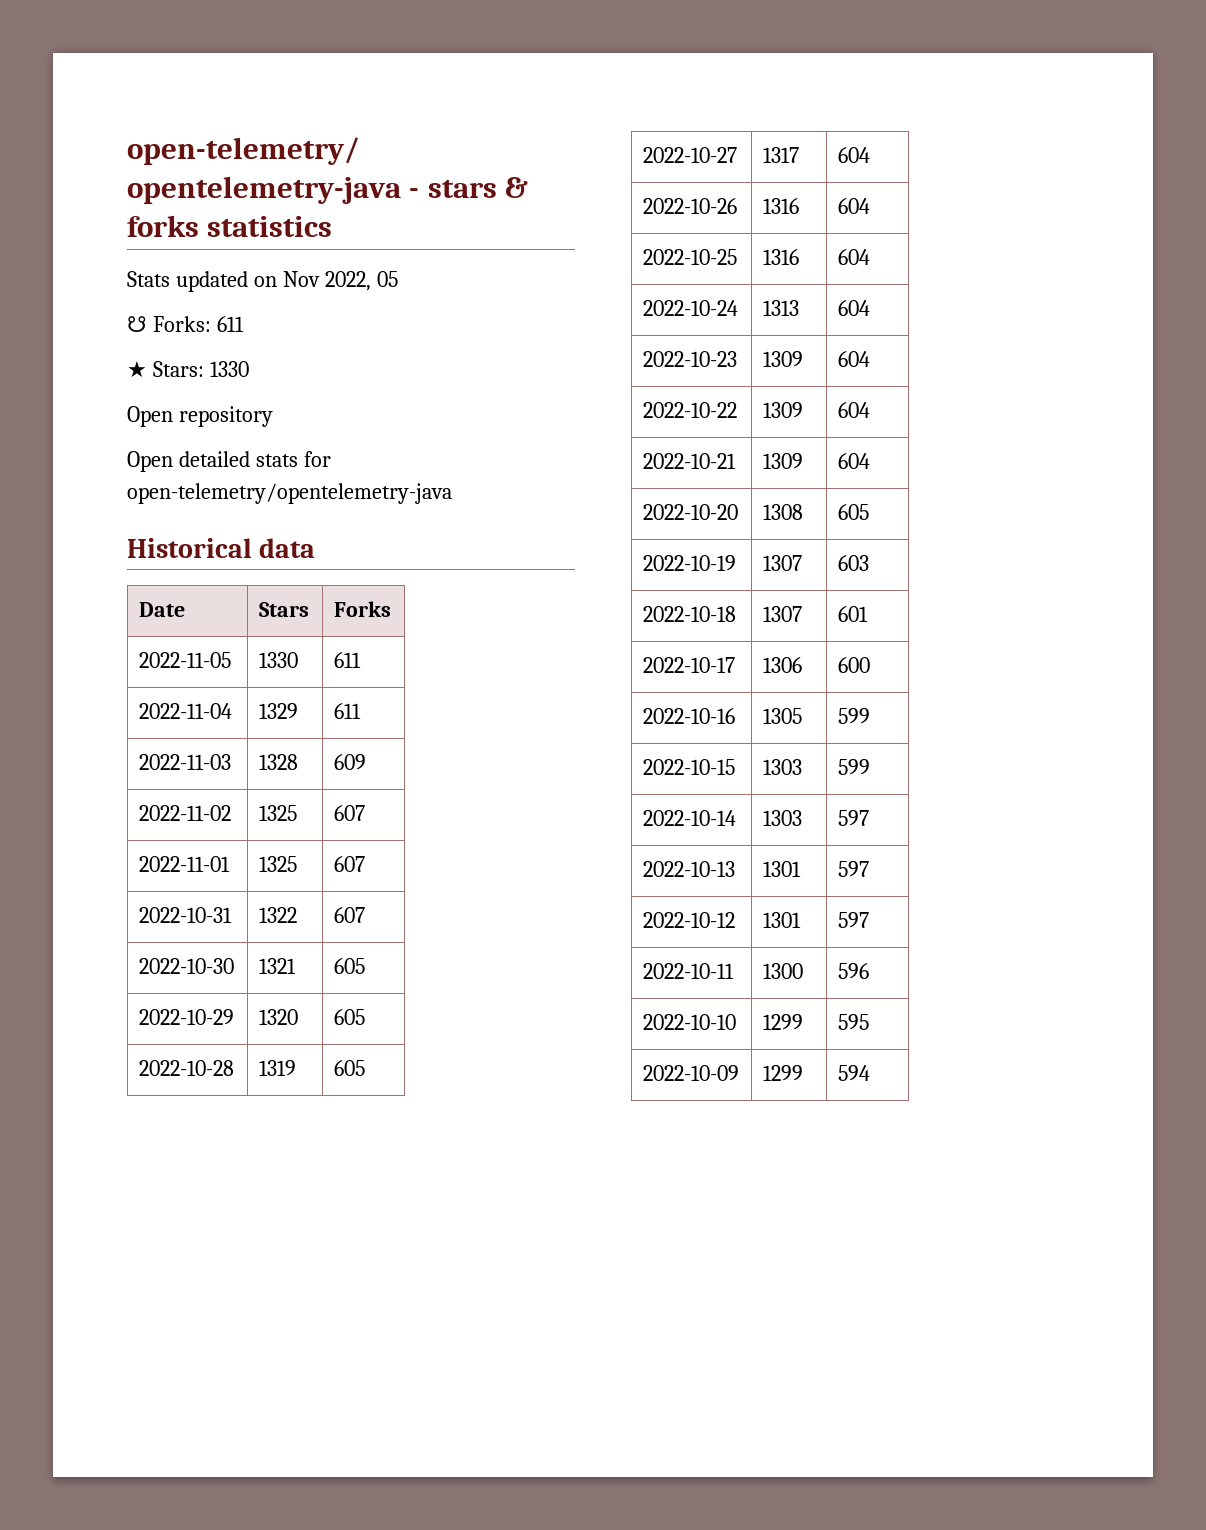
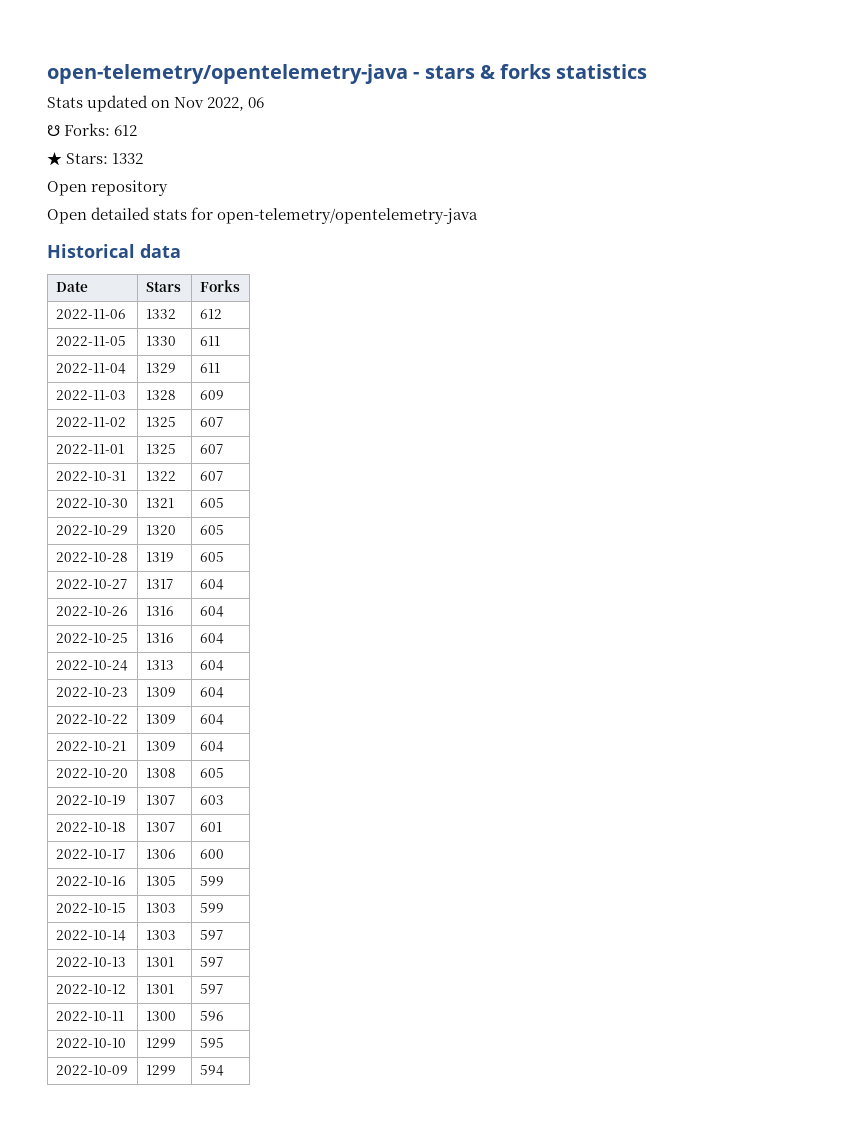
- Stats updated on Nov 2022, 05
+ Stats updated on Nov 2022, 06
- ☋ Forks: 611
+ ☋ Forks: 612
- ★ Stars: 1330
+ ★ Stars: 1332
+ 2022-11-06 | 1332 | 612

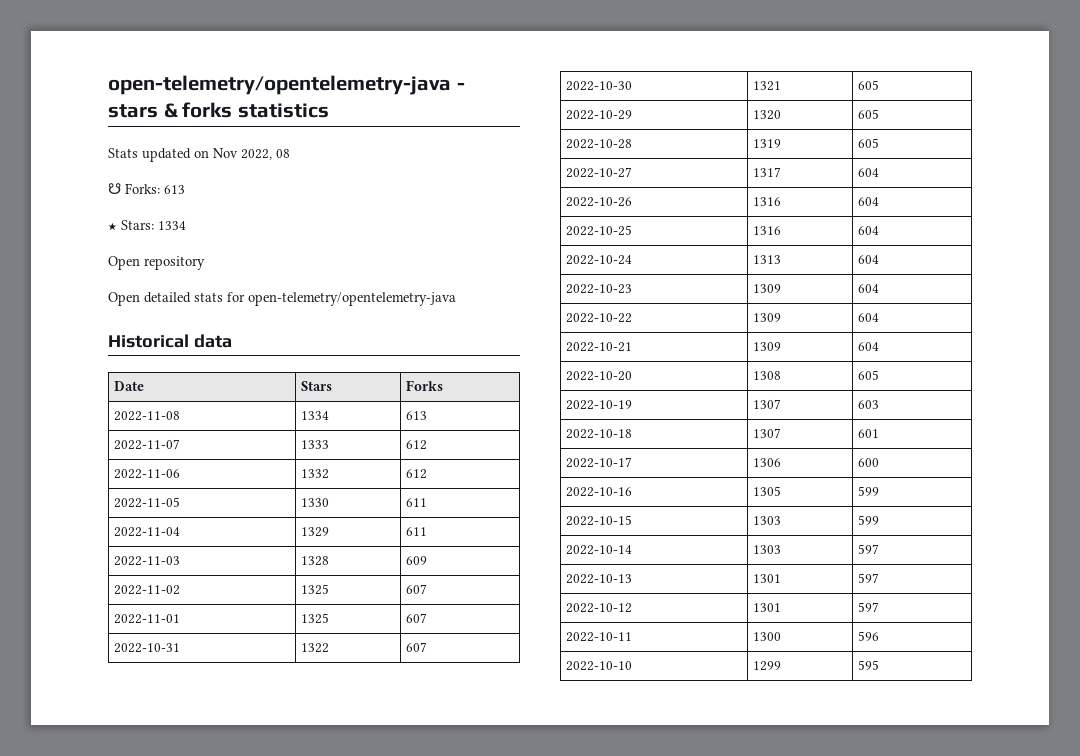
- Stats updated on Nov 2022, 06
+ Stats updated on Nov 2022, 08
- ☋ Forks: 612
+ ☋ Forks: 613
- ★ Stars: 1332
+ ★ Stars: 1334
+ 2022-11-08 | 1334 | 613
+ 2022-11-07 | 1333 | 612
- 2022-10-09 | 1299 | 594

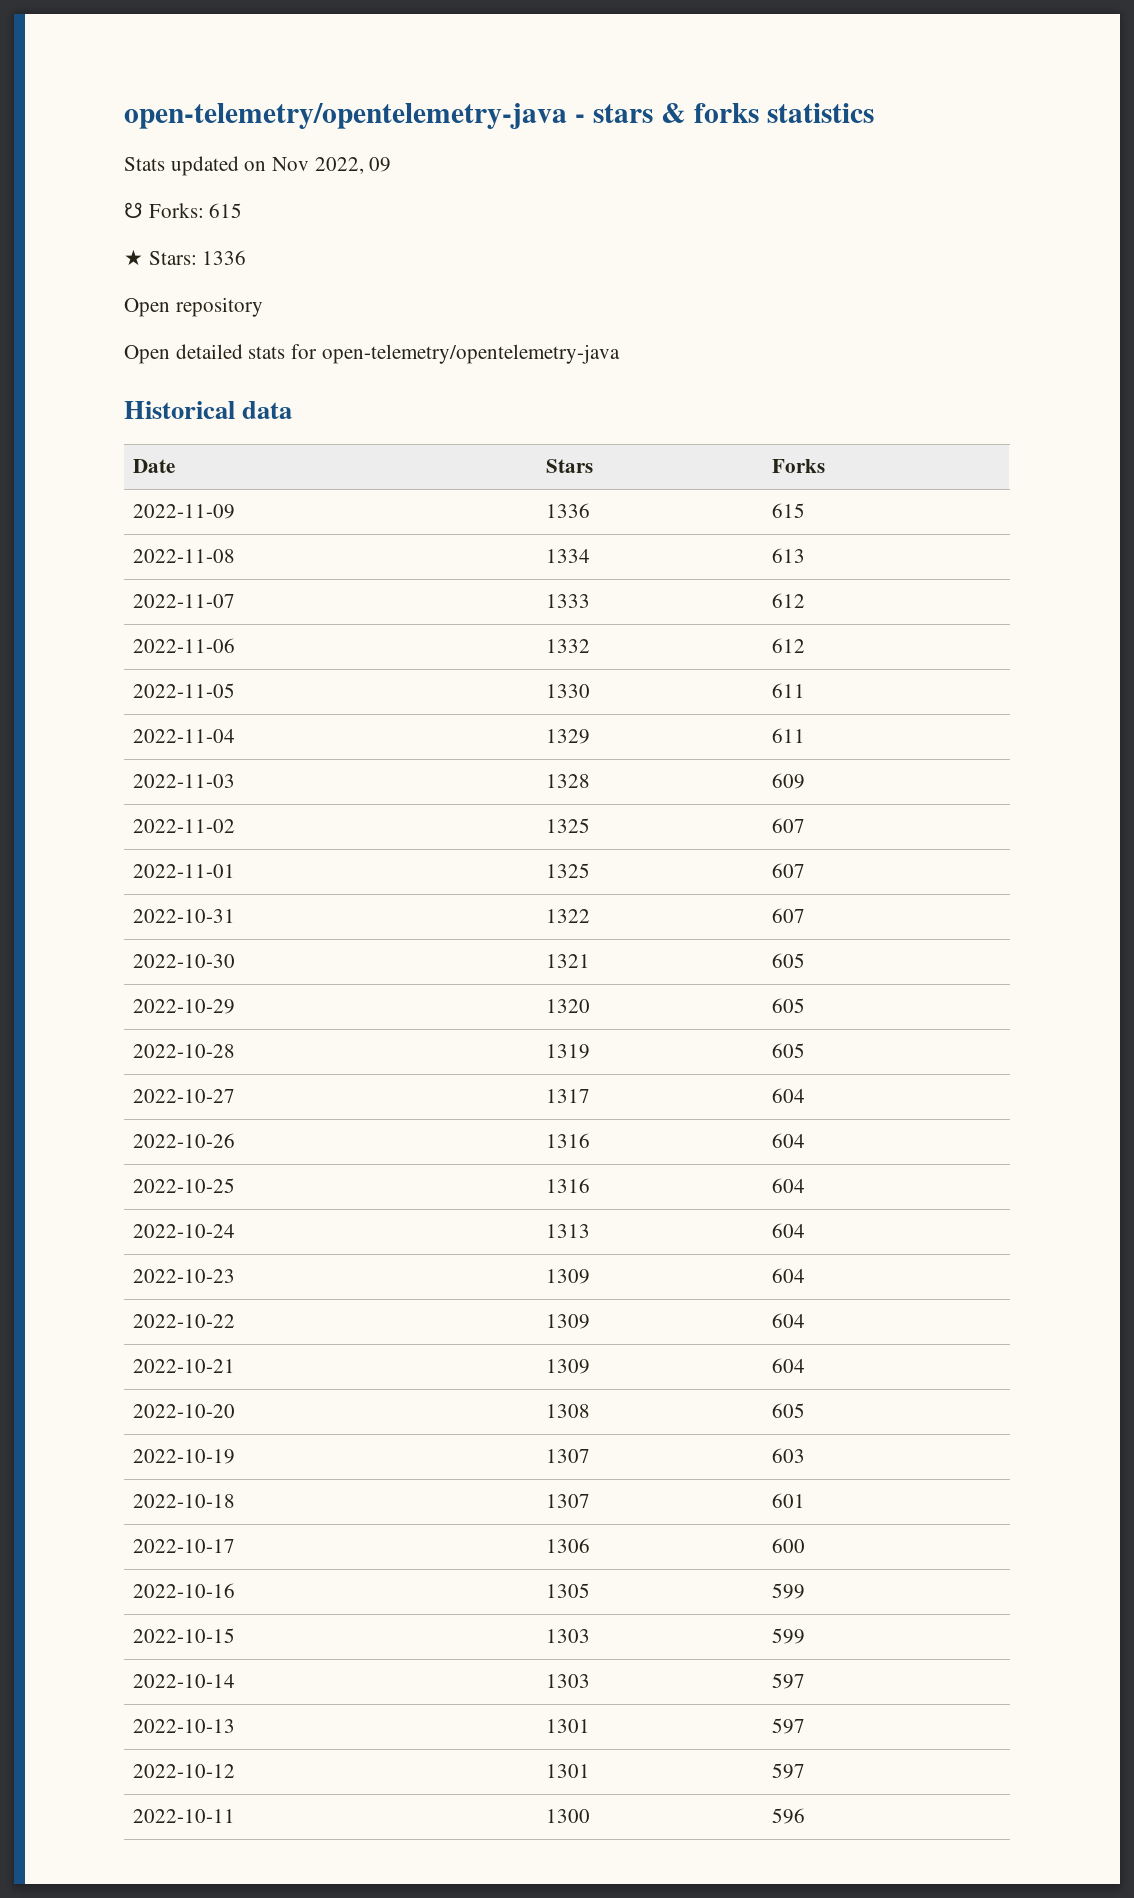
- Stats updated on Nov 2022, 08
+ Stats updated on Nov 2022, 09
- ☋ Forks: 613
+ ☋ Forks: 615
- ★ Stars: 1334
+ ★ Stars: 1336
+ 2022-11-09 | 1336 | 615
- 2022-10-10 | 1299 | 595

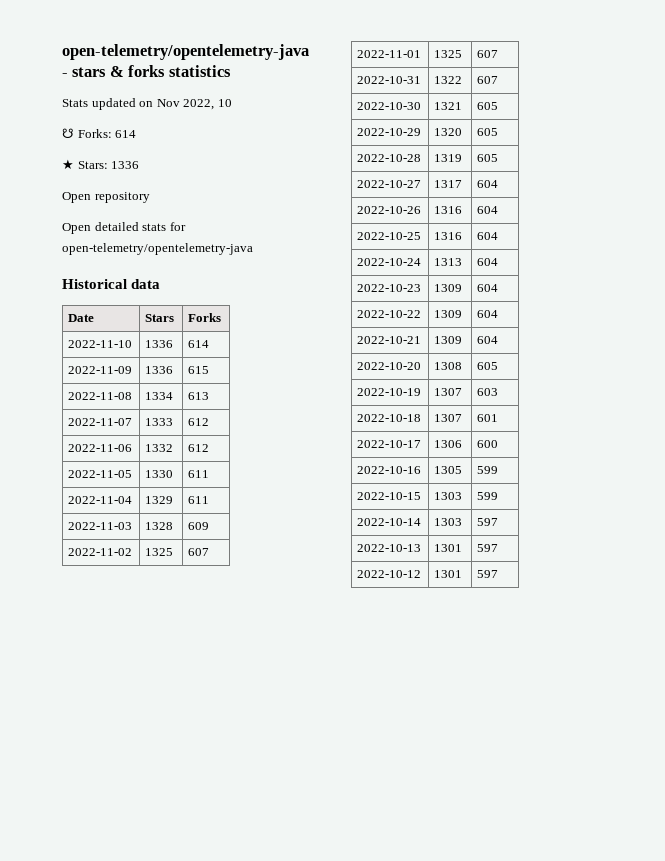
- Stats updated on Nov 2022, 09
+ Stats updated on Nov 2022, 10
- ☋ Forks: 615
+ ☋ Forks: 614
+ 2022-11-10 | 1336 | 614
- 2022-10-11 | 1300 | 596

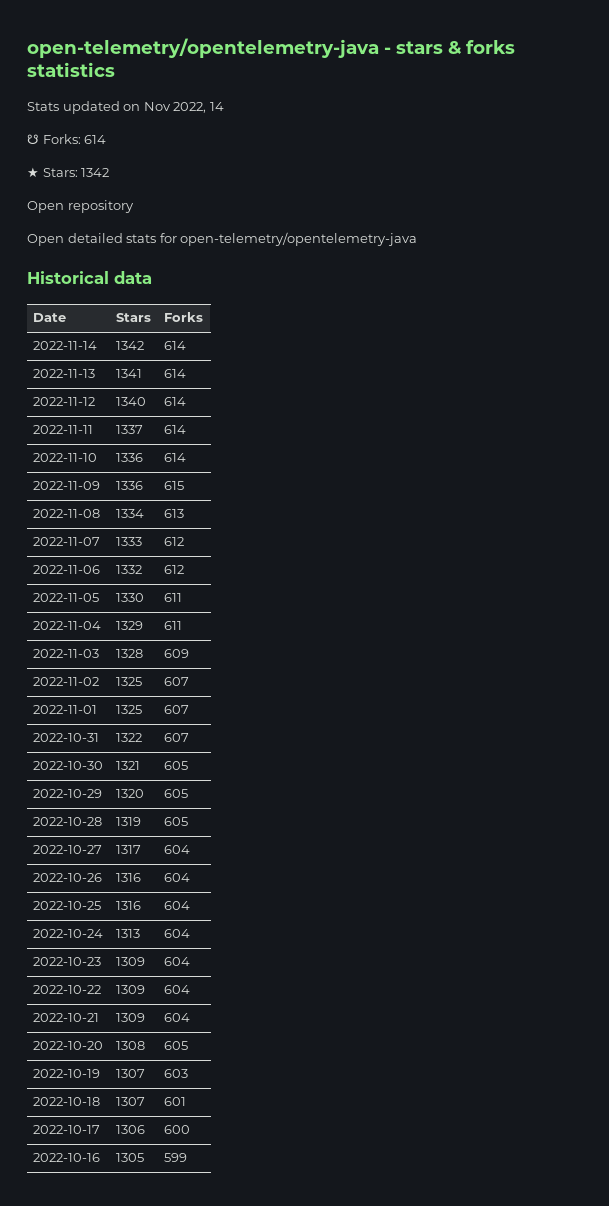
- Stats updated on Nov 2022, 10
+ Stats updated on Nov 2022, 14
- ★ Stars: 1336
+ ★ Stars: 1342
+ 2022-11-14 | 1342 | 614
+ 2022-11-13 | 1341 | 614
+ 2022-11-12 | 1340 | 614
+ 2022-11-11 | 1337 | 614
- 2022-10-15 | 1303 | 599
- 2022-10-14 | 1303 | 597
- 2022-10-13 | 1301 | 597
- 2022-10-12 | 1301 | 597

